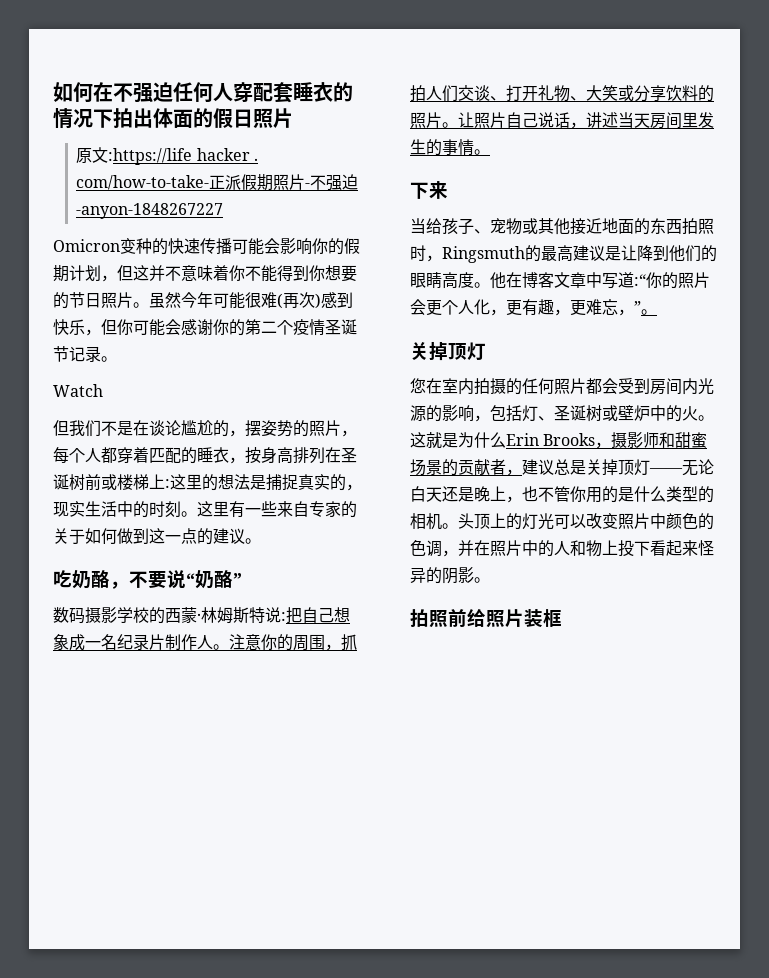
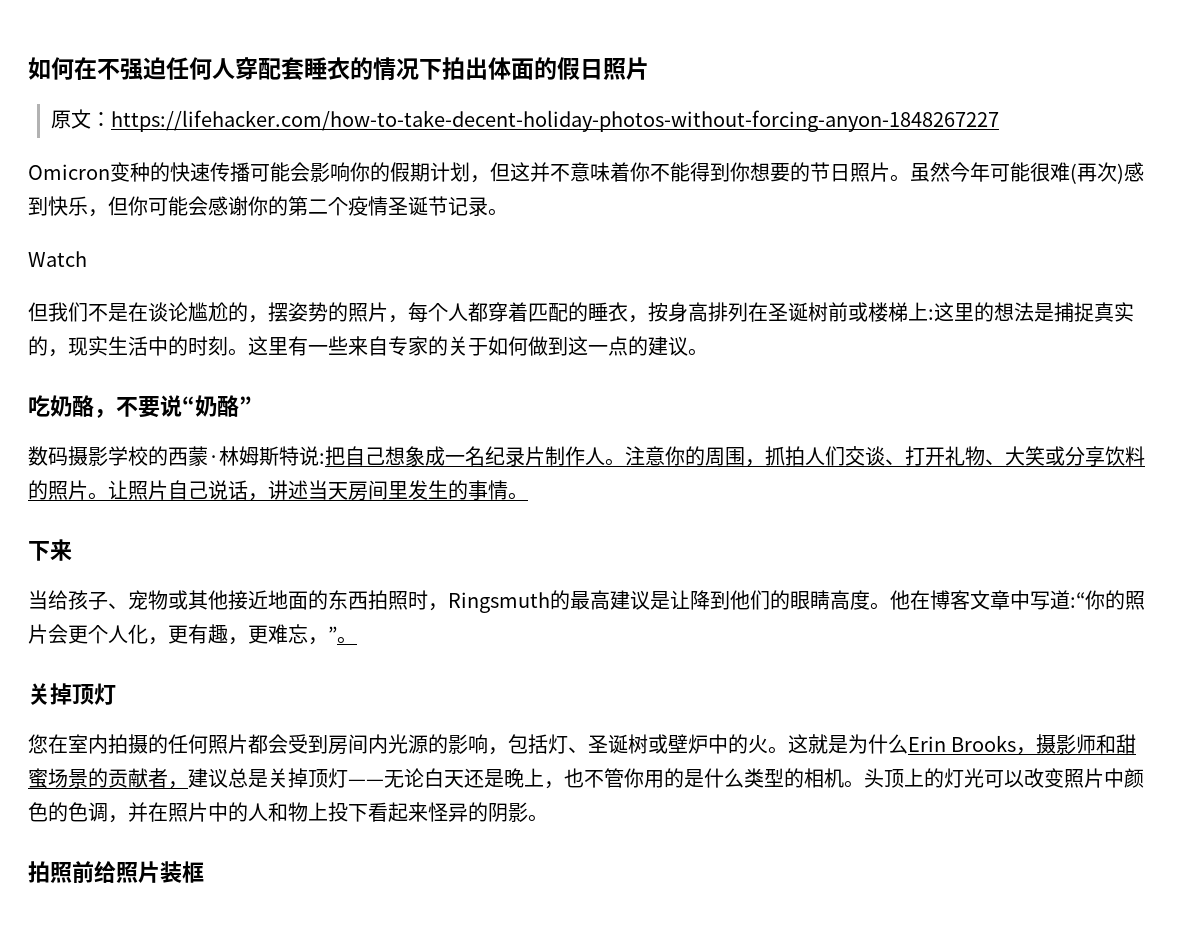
- 原文:https://life hacker . com/how-to-take-正派假期照片-不强迫-anyon-1848267227
+ 原文：https://lifehacker.com/how-to-take-decent-holiday-photos-without-forcing-anyon-1848267227

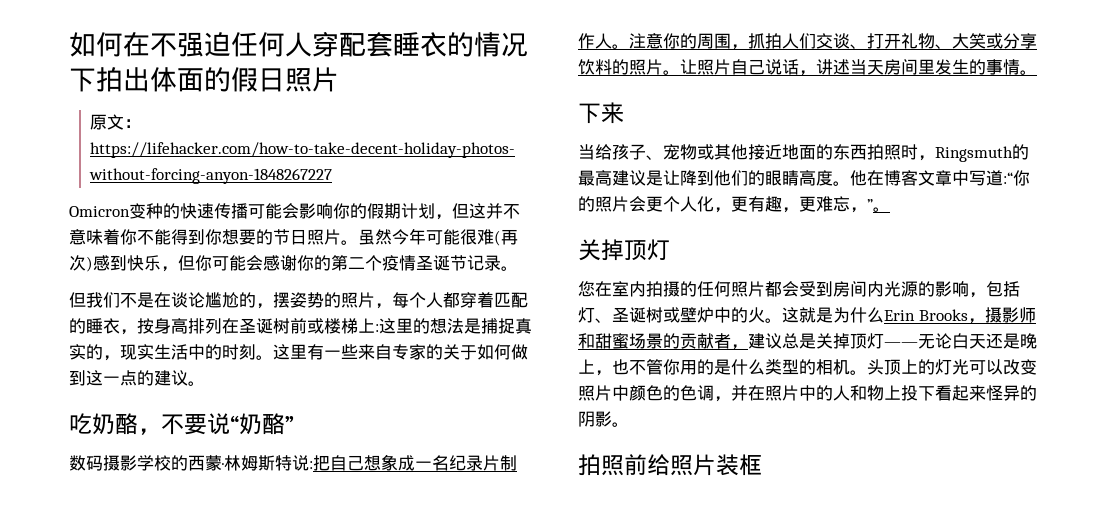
- Watch

